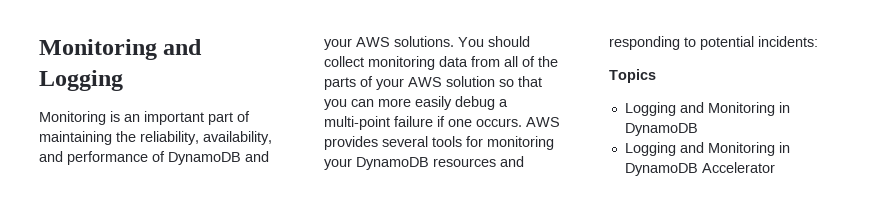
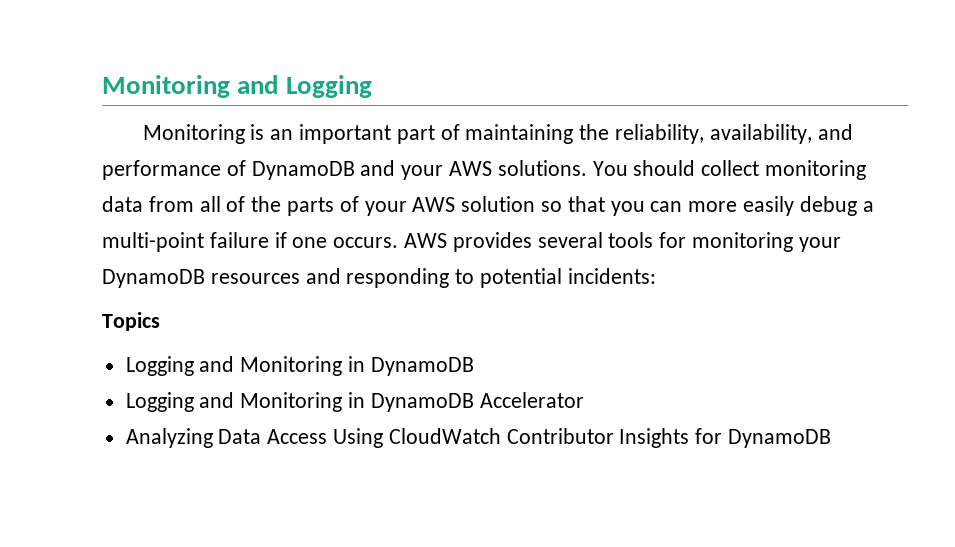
+ Analyzing Data Access Using CloudWatch Contributor Insights for DynamoDB

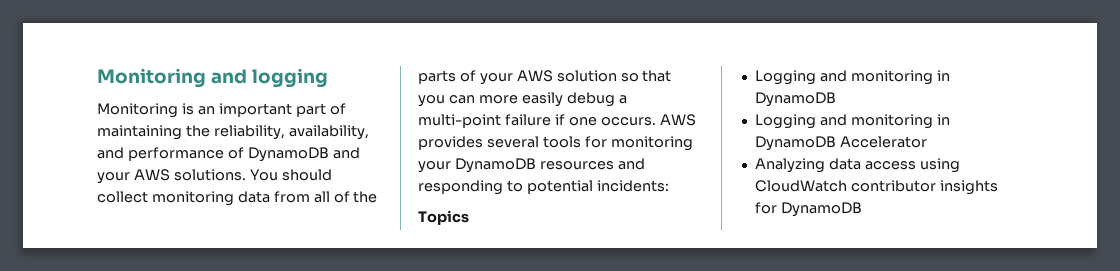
- Monitoring and Logging
+ Monitoring and logging
  Topics
- Logging and Monitoring in DynamoDB
+ Logging and monitoring in DynamoDB
- Logging and Monitoring in DynamoDB Accelerator
+ Logging and monitoring in DynamoDB Accelerator
- Analyzing Data Access Using CloudWatch Contributor Insights for DynamoDB
+ Analyzing data access using CloudWatch contributor insights for DynamoDB

